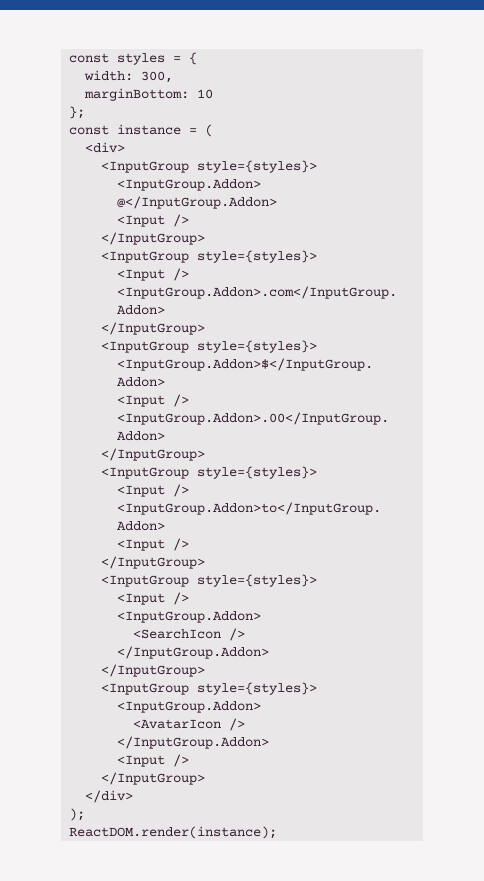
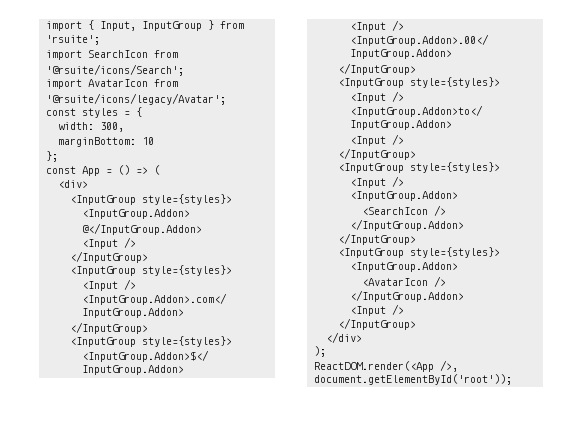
+ import { Input, InputGroup } from 'rsuite';
+ import SearchIcon from '@rsuite/icons/Search';
+ import AvatarIcon from '@rsuite/icons/legacy/Avatar';
- const instance = (
+ const App = () => (
- ReactDOM.render(instance);
+ ReactDOM.render(<App />, document.getElementById('root'));

